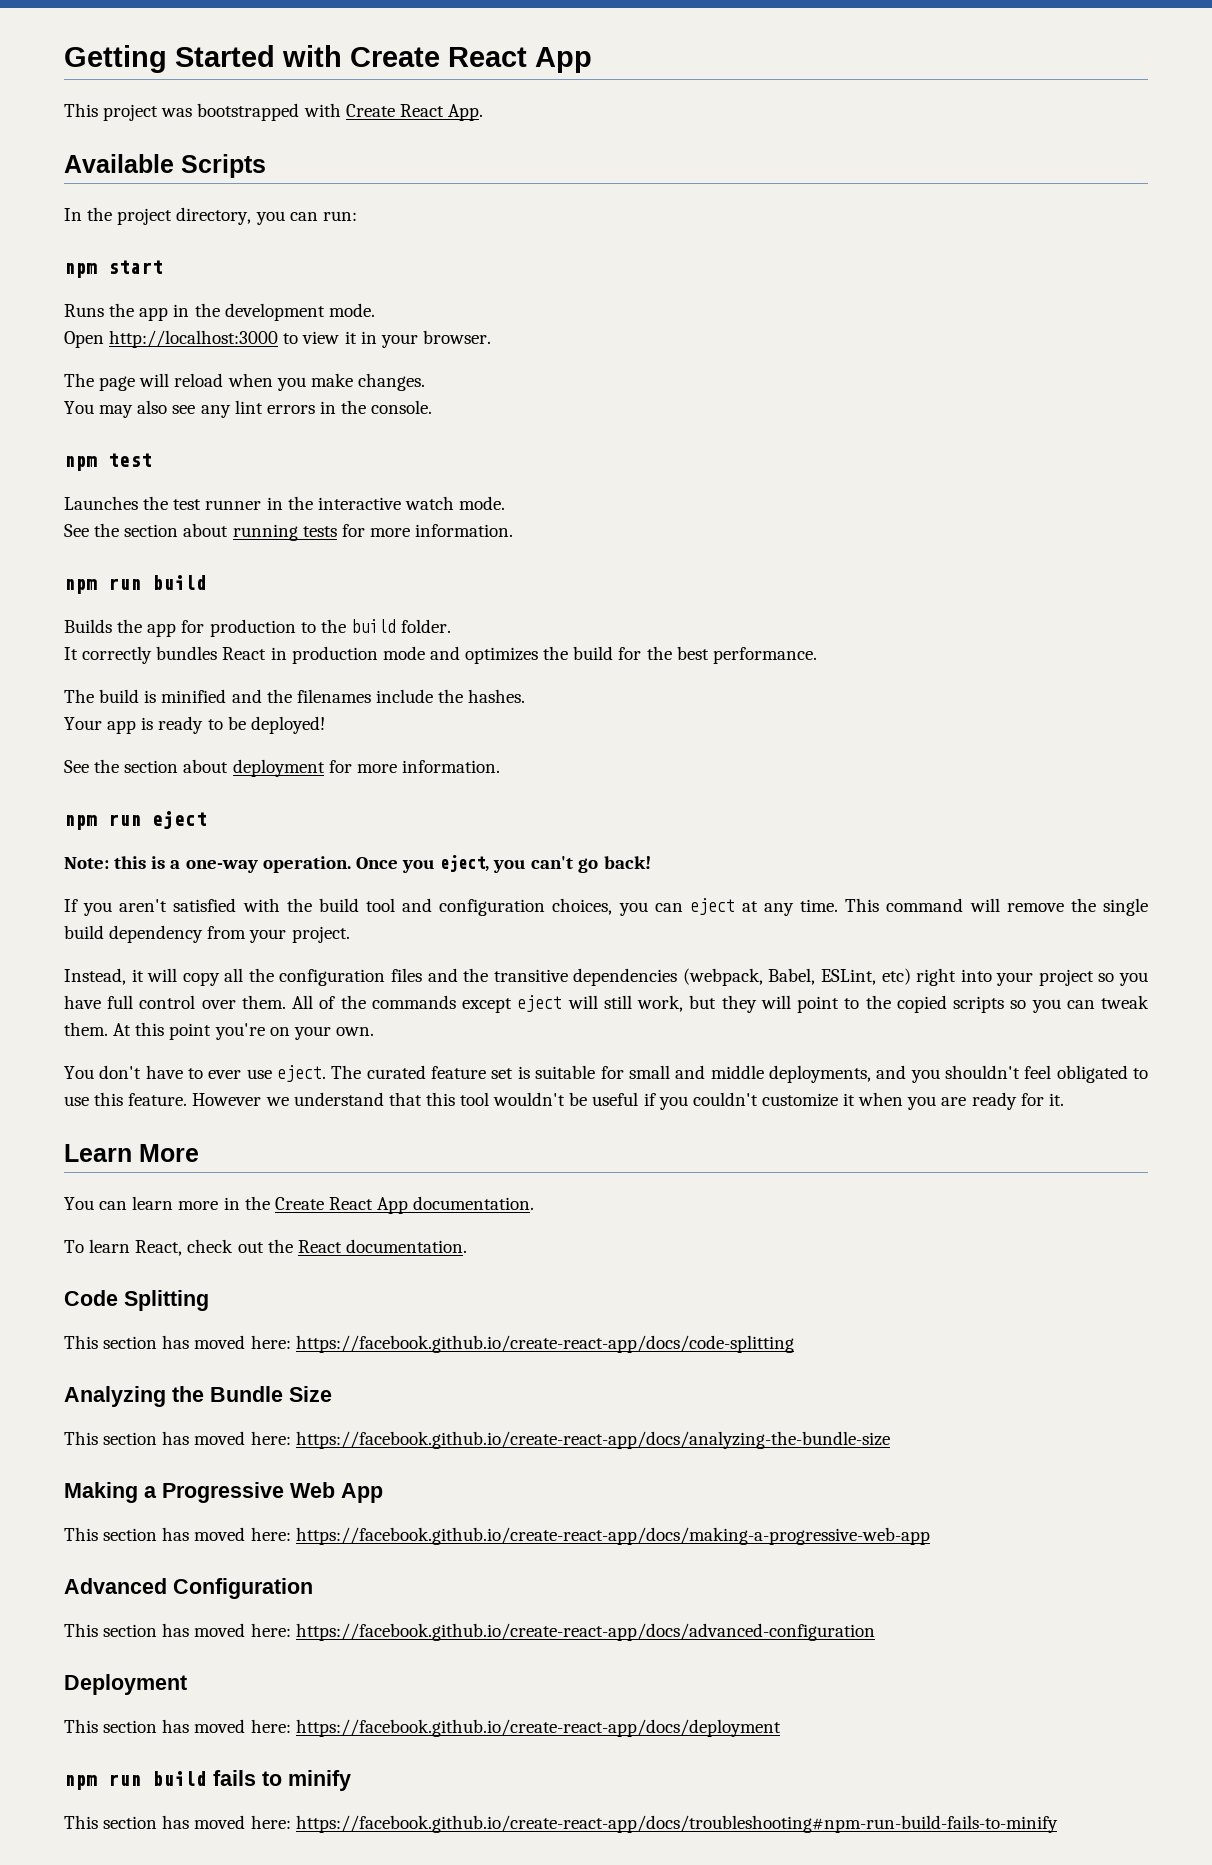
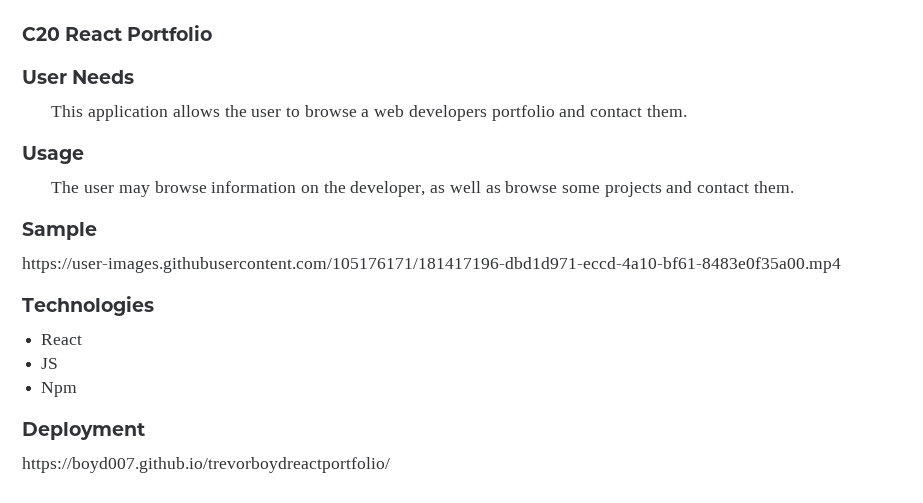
- Getting Started with Create React App
- This project was bootstrapped with Create React App.
- Available Scripts
- In the project directory, you can run:
- npm start
- Runs the app in the development mode.
- Open http://localhost:3000 to view it in your browser.
- The page will reload when you make changes.
- You may also see any lint errors in the console.
- npm test
- Launches the test runner in the interactive watch mode.
- See the section about running tests for more information.
- npm run build
- Builds the app for production to the build folder.
- It correctly bundles React in production mode and optimizes the build for the best performance.
- The build is minified and the filenames include the hashes.
- Your app is ready to be deployed!
- See the section about deployment for more information.
- npm run eject
- Note: this is a one-way operation. Once you eject, you can't go back!
- If you aren't satisfied with the build tool and configuration choices, you can eject at any time. This command will remove the single build dependency from your project.
- Instead, it will copy all the configuration files and the transitive dependencies (webpack, Babel, ESLint, etc) right into your project so you have full control over them. All of the commands except eject will still work, but they will point to the copied scripts so you can tweak them. At this point you're on your own.
- You don't have to ever use eject. The curated feature set is suitable for small and middle deployments, and you shouldn't feel obligated to use this feature. However we understand that this tool wouldn't be useful if you couldn't customize it when you are ready for it.
- Learn More
- You can learn more in the Create React App documentation.
- To learn React, check out the React documentation.
- Code Splitting
- This section has moved here: https://facebook.github.io/create-react-app/docs/code-splitting
- Analyzing the Bundle Size
- This section has moved here: https://facebook.github.io/create-react-app/docs/analyzing-the-bundle-size
- Making a Progressive Web App
- This section has moved here: https://facebook.github.io/create-react-app/docs/making-a-progressive-web-app
- Advanced Configuration
- This section has moved here: https://facebook.github.io/create-react-app/docs/advanced-configuration
+ C20 React Portfolio
+ User Needs
+ This application allows the user to browse a web developers portfolio and contact them.
+ Usage
+ The user may browse information on the developer, as well as browse some projects and contact them.
+ Sample
+ https://user-images.githubusercontent.com/105176171/181417196-dbd1d971-eccd-4a10-bf61-8483e0f35a00.mp4
+ Technologies
+ React
+ JS
+ Npm
  Deployment
- This section has moved here: https://facebook.github.io/create-react-app/docs/deployment
- npm run build fails to minify
- This section has moved here: https://facebook.github.io/create-react-app/docs/troubleshooting#npm-run-build-fails-to-minify
+ https://boyd007.github.io/trevorboydreactportfolio/

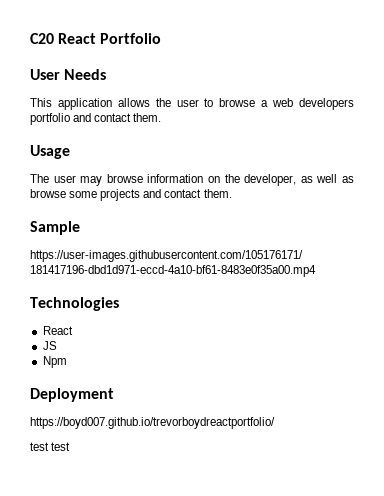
+ test test

